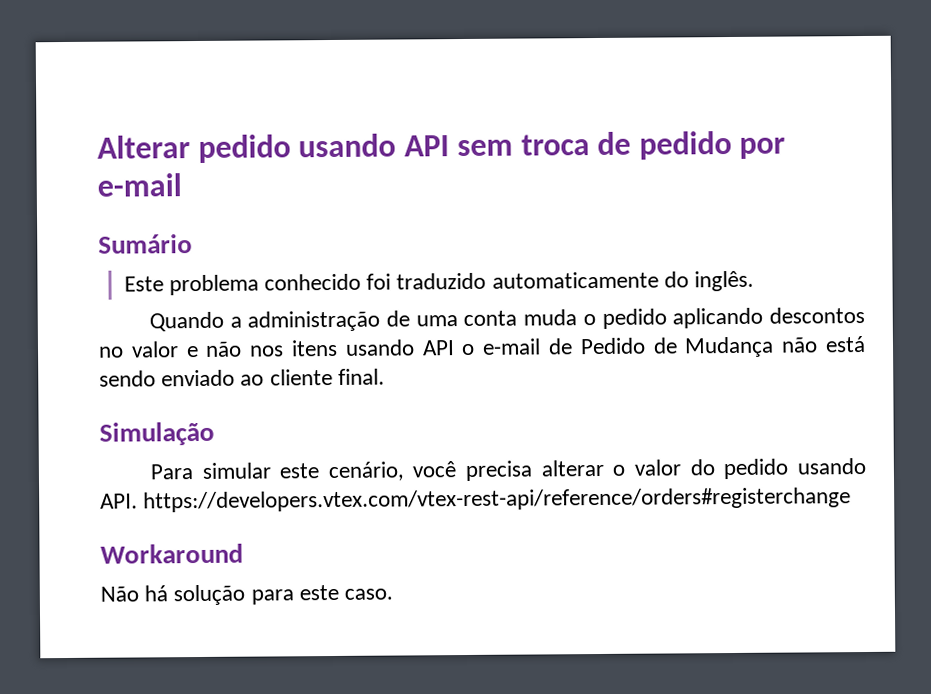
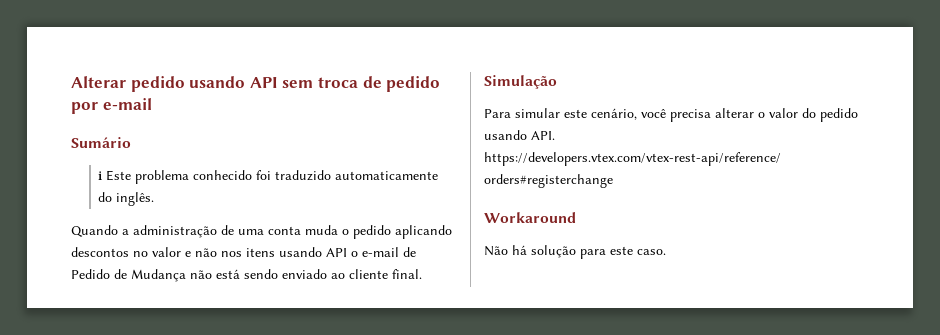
- Este problema conhecido foi traduzido automaticamente do inglês.
+ ℹ Este problema conhecido foi traduzido automaticamente do inglês.

